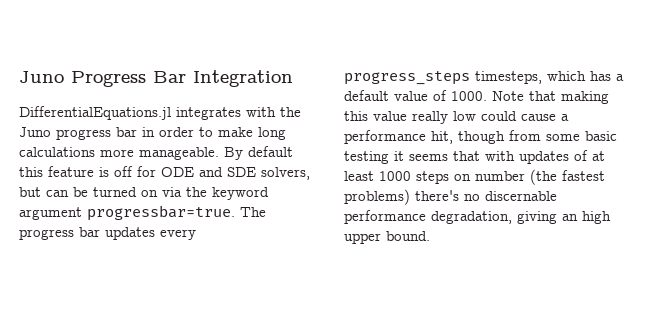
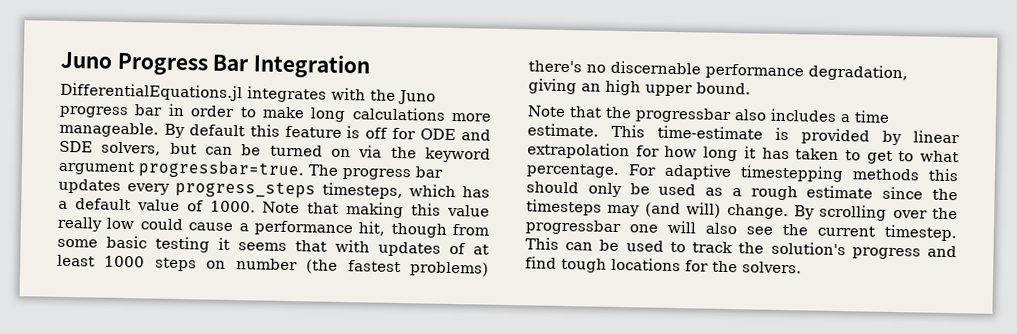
+ Note that the progressbar also includes a time estimate. This time-estimate is provided by linear extrapolation for how long it has taken to get to what percentage. For adaptive timestepping methods this should only be used as a rough estimate since the timesteps may (and will) change. By scrolling over the progressbar one will also see the current timestep. This can be used to track the solution's progress and find tough locations for the solvers.

